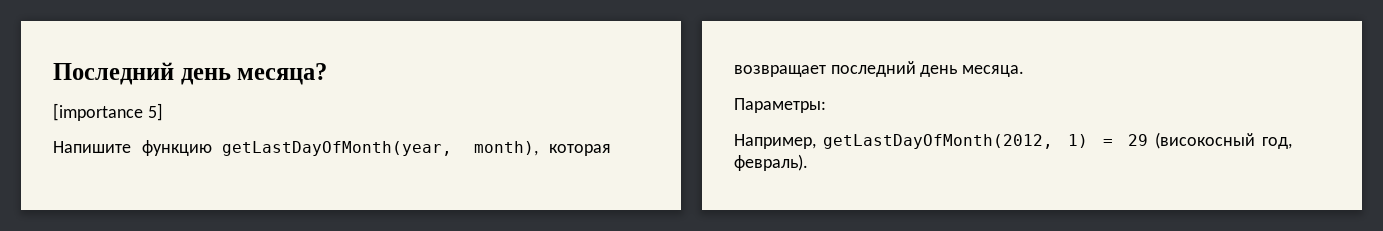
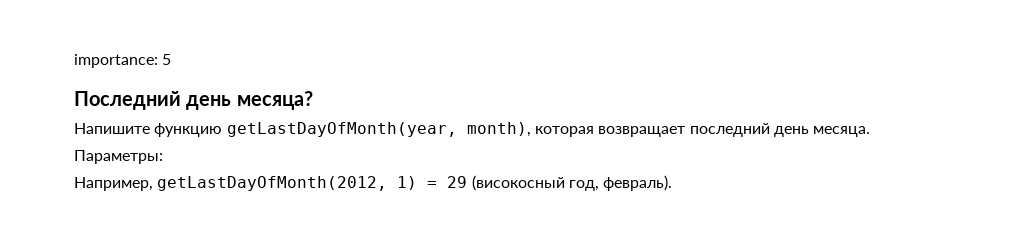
+ importance: 5
- [importance 5]

